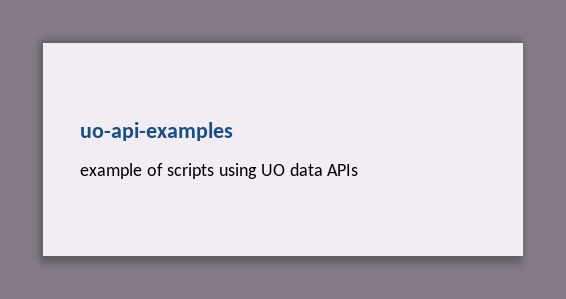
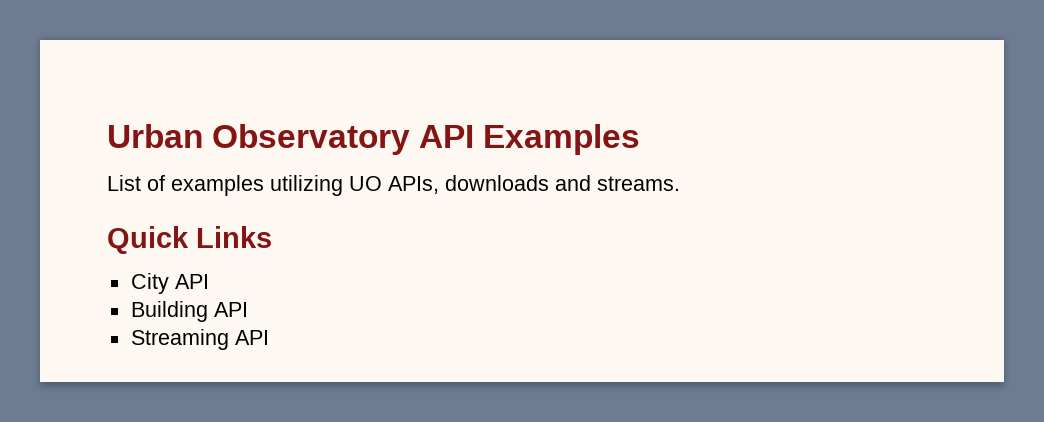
- uo-api-examples
- example of scripts using UO data APIs
+ Urban Observatory API Examples
+ List of examples utilizing UO APIs, downloads and streams.
+ Quick Links
+ City API
+ Building API
+ Streaming API

